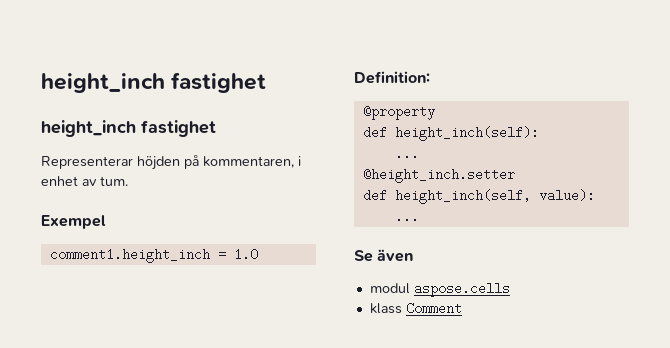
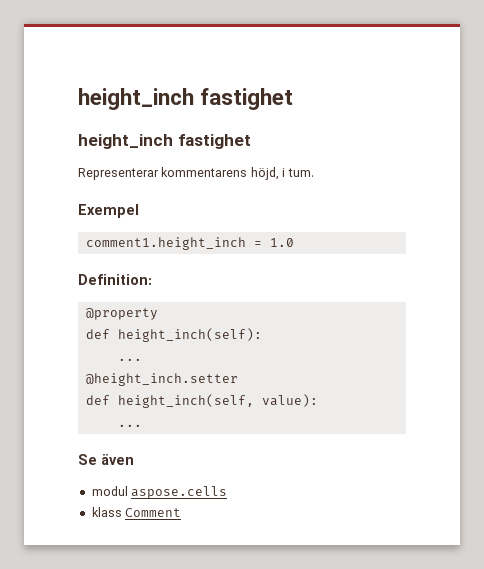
- Representerar höjden på kommentaren, i enhet av tum.
+ Representerar kommentarens höjd, i tum.

